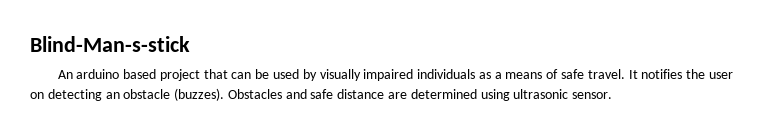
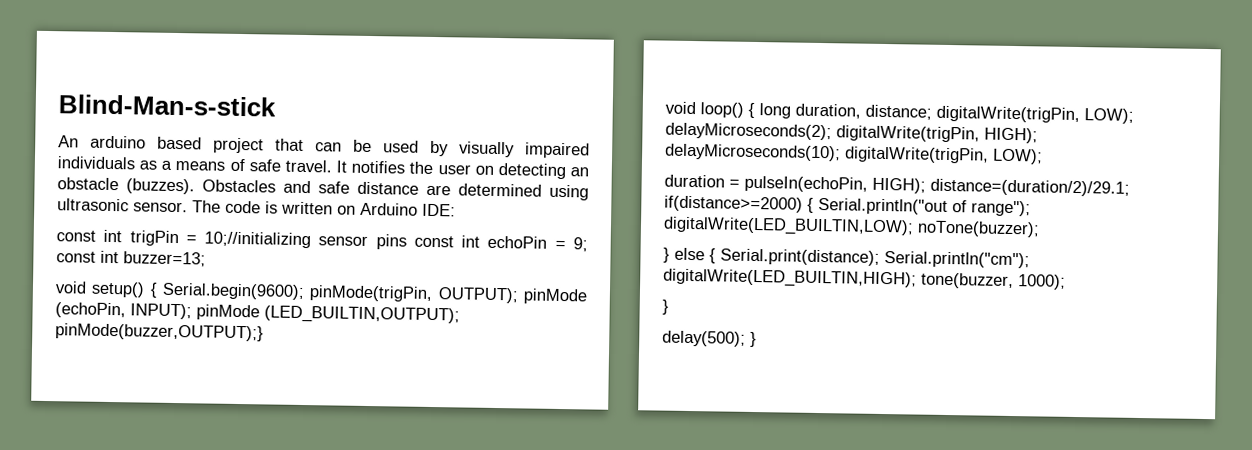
+ The code is written on Arduino IDE:
+ const int trigPin = 10;//initializing sensor pins const int echoPin = 9; const int buzzer=13;
+ void setup() { Serial.begin(9600); pinMode(trigPin, OUTPUT); pinMode (echoPin, INPUT); pinMode (LED_BUILTIN,OUTPUT); pinMode(buzzer,OUTPUT);}
+ void loop() { long duration, distance; digitalWrite(trigPin, LOW); delayMicroseconds(2); digitalWrite(trigPin, HIGH); delayMicroseconds(10); digitalWrite(trigPin, LOW);
+ duration = pulseIn(echoPin, HIGH); distance=(duration/2)/29.1; if(distance>=2000) { Serial.println("out of range"); digitalWrite(LED_BUILTIN,LOW); noTone(buzzer);
+ } else { Serial.print(distance); Serial.println("cm"); digitalWrite(LED_BUILTIN,HIGH); tone(buzzer, 1000);
+ }
+ delay(500); }

